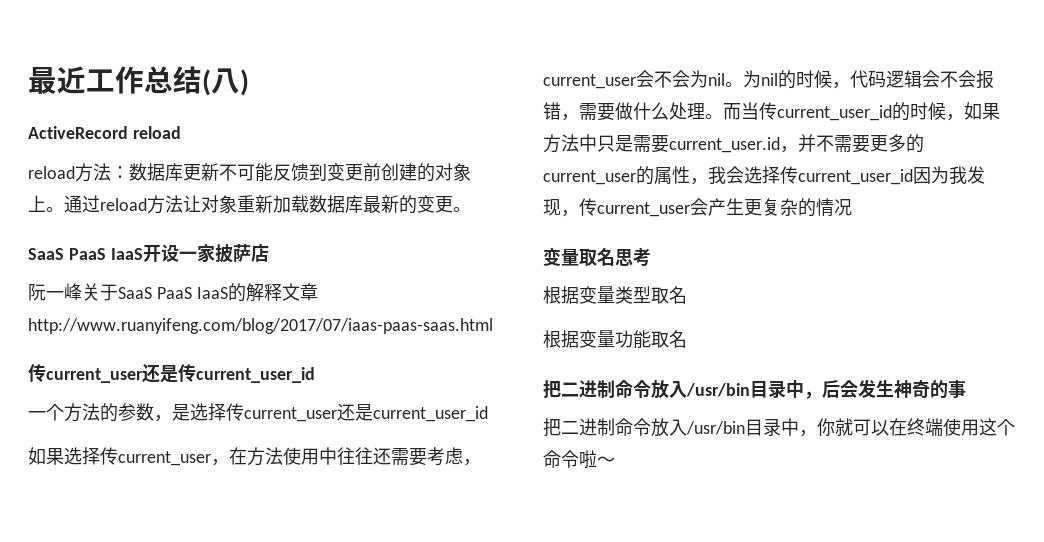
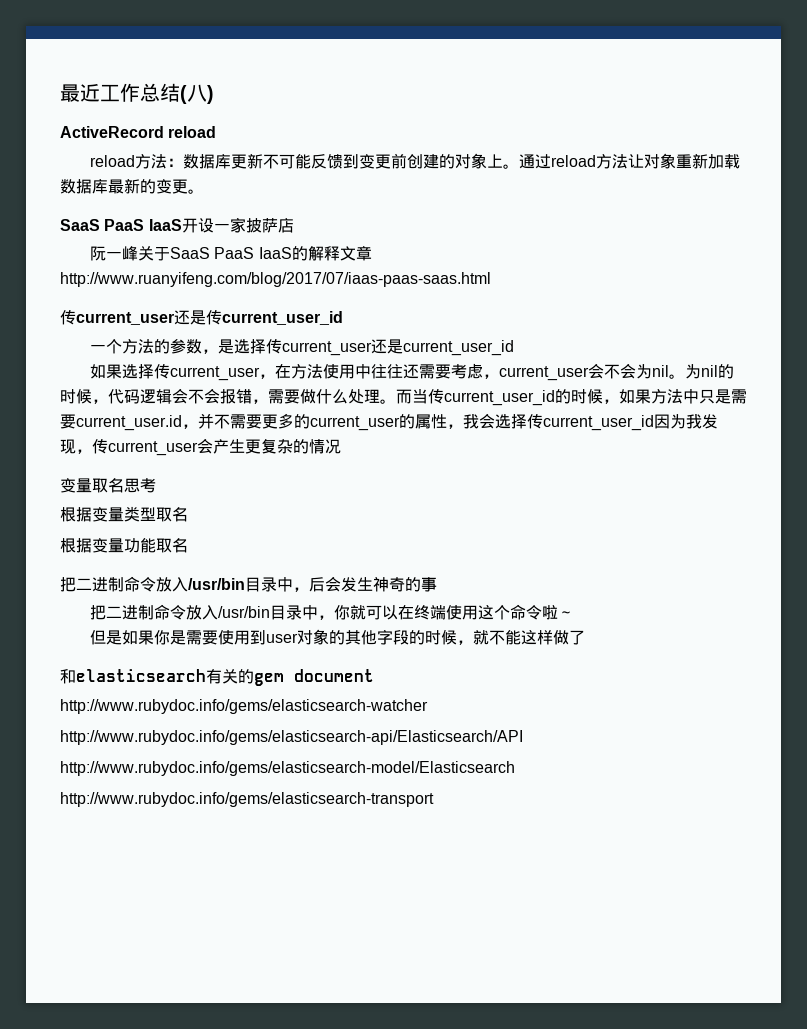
+ 但是如果你是需要使用到user对象的其他字段的时候，就不能这样做了
+ 和elasticsearch有关的gem document
+ http://www.rubydoc.info/gems/elasticsearch-watcher
+ http://www.rubydoc.info/gems/elasticsearch-api/Elasticsearch/API
+ http://www.rubydoc.info/gems/elasticsearch-model/Elasticsearch
+ http://www.rubydoc.info/gems/elasticsearch-transport

